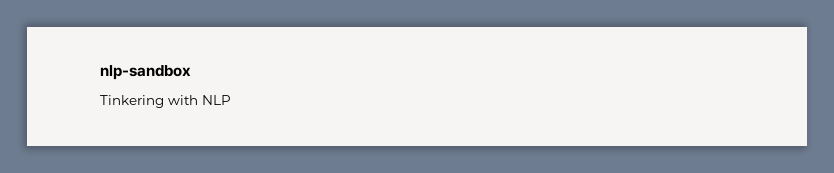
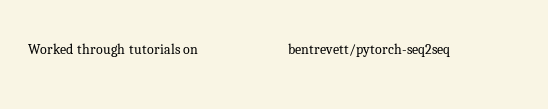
- nlp-sandbox
- Tinkering with NLP
+ Worked through tutorials on bentrevett/pytorch-seq2seq

